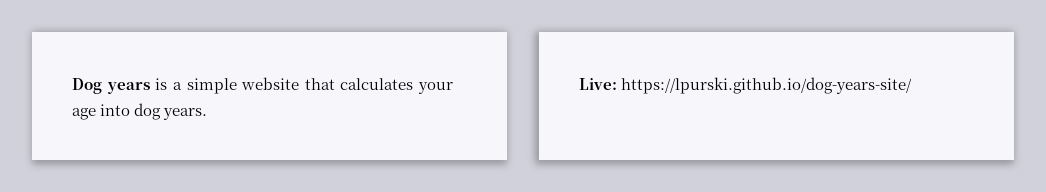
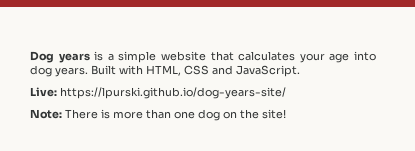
- Dog years is a simple website that calculates your age into dog years.
+ Dog years is a simple website that calculates your age into dog years. Built with HTML, CSS and JavaScript.
  Live: https://lpurski.github.io/dog-years-site/
+ Note: There is more than one dog on the site!

